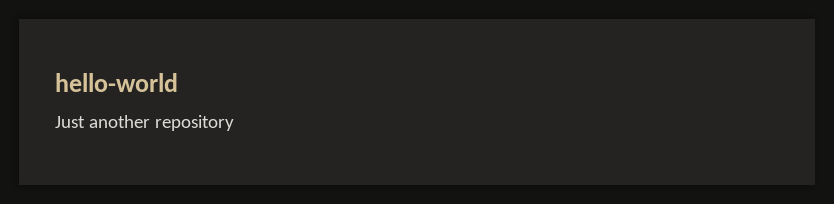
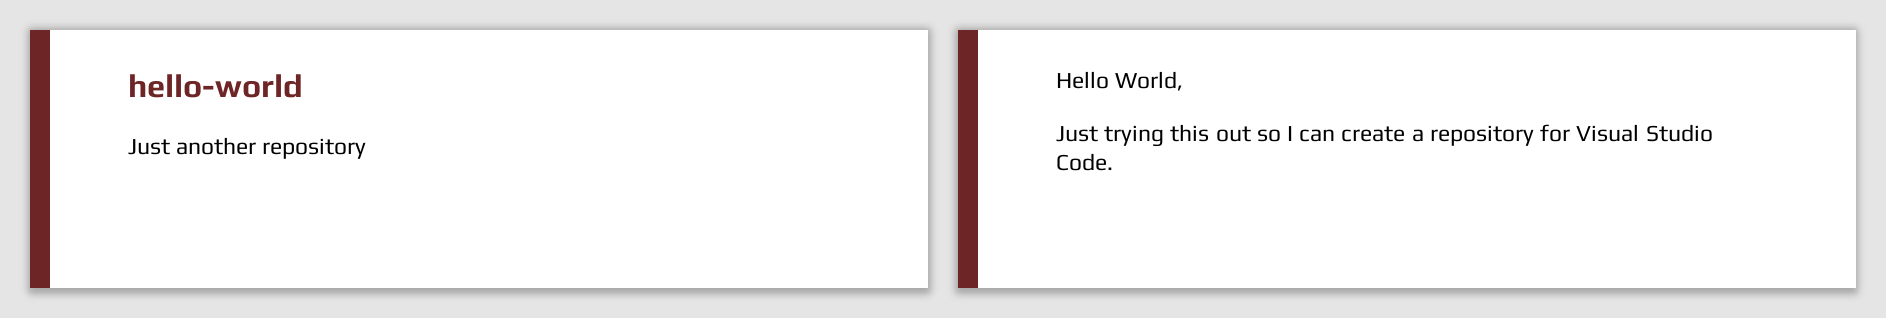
+ Hello World,
+ Just trying this out so I can create a repository for Visual Studio Code.

